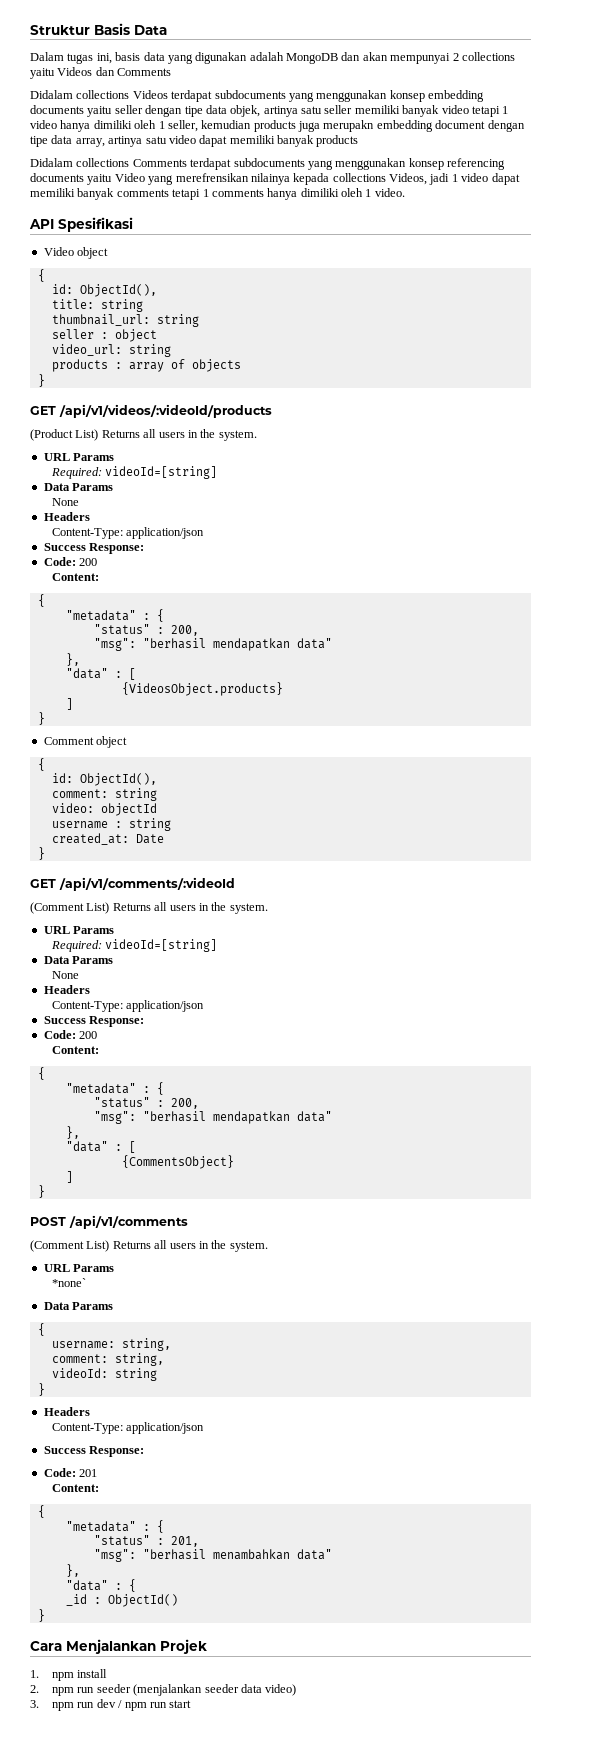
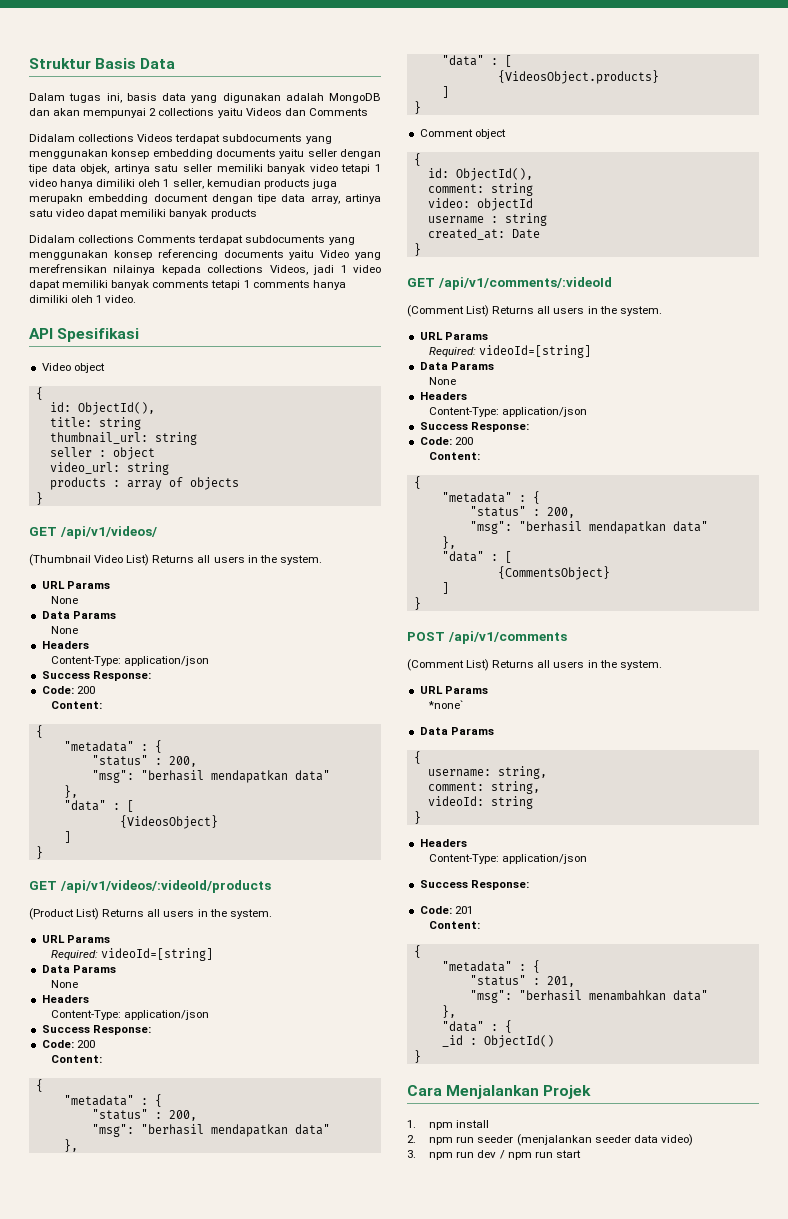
+ GET /api/v1/videos/
+ (Thumbnail Video List) Returns all users in the system.
+ URL Params
+ None
+ Data Params
+ None
+ Headers
+ Content-Type: application/json
+ Success Response:
+ Code: 200
+ Content:
+ {
+ "metadata" : {
+ "status" : 200,
+ "msg": "berhasil mendapatkan data"
+ },
+ "data" : [
+ {VideosObject}
+ ]
+ }

